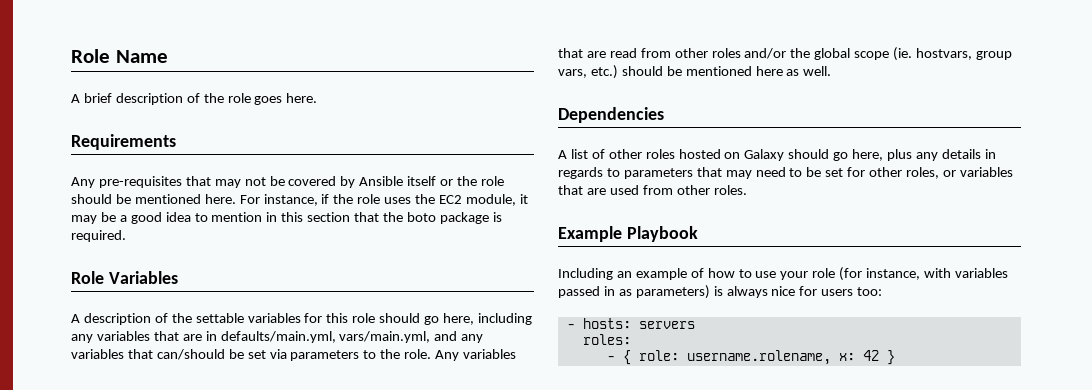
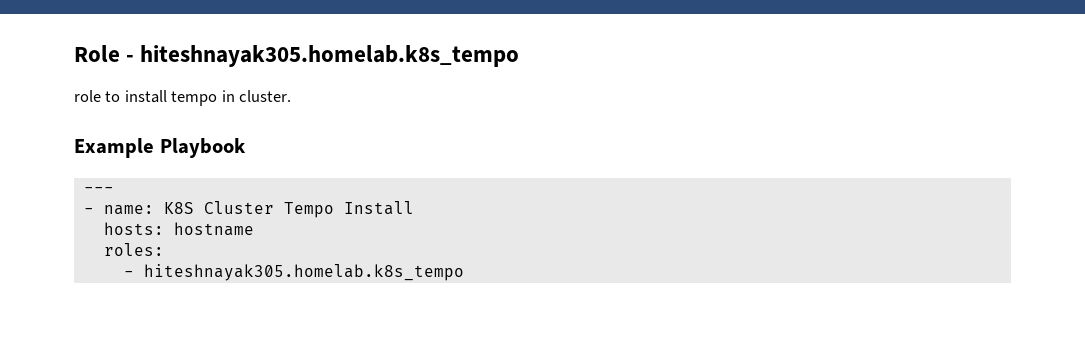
- Role Name
- A brief description of the role goes here.
- Requirements
- Any pre-requisites that may not be covered by Ansible itself or the role should be mentioned here. For instance, if the role uses the EC2 module, it may be a good idea to mention in this section that the boto package is required.
- Role Variables
- A description of the settable variables for this role should go here, including any variables that are in defaults/main.yml, vars/main.yml, and any variables that can/should be set via parameters to the role. Any variables that are read from other roles and/or the global scope (ie. hostvars, group vars, etc.) should be mentioned here as well.
- Dependencies
- A list of other roles hosted on Galaxy should go here, plus any details in regards to parameters that may need to be set for other roles, or variables that are used from other roles.
+ Role - hiteshnayak305.homelab.k8s_tempo
+ role to install tempo in cluster.
  Example Playbook
- Including an example of how to use your role (for instance, with variables passed in as parameters) is always nice for users too:
- - hosts: servers
+ ---
+ - name: K8S Cluster Tempo Install
+ hosts: hostname
  roles:
- - { role: username.rolename, x: 42 }
+ - hiteshnayak305.homelab.k8s_tempo

